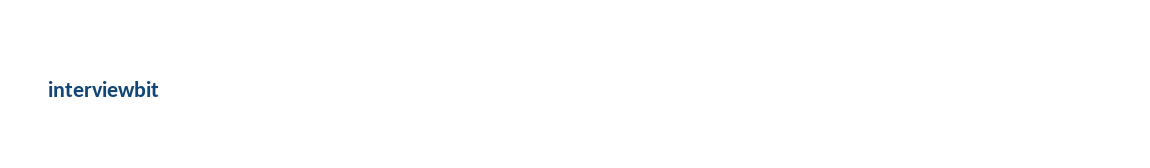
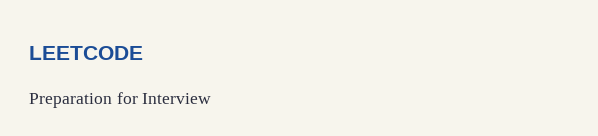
- interviewbit
+ LEETCODE
+ Preparation for Interview

